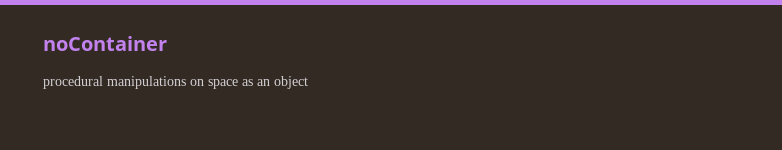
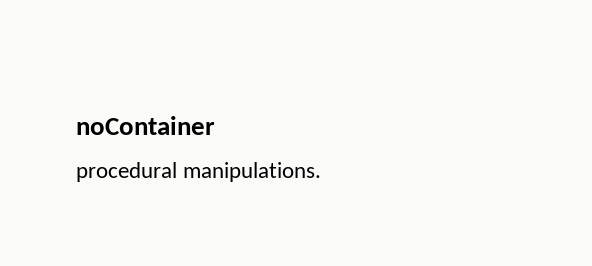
- procedural manipulations on space as an object
+ procedural manipulations.

